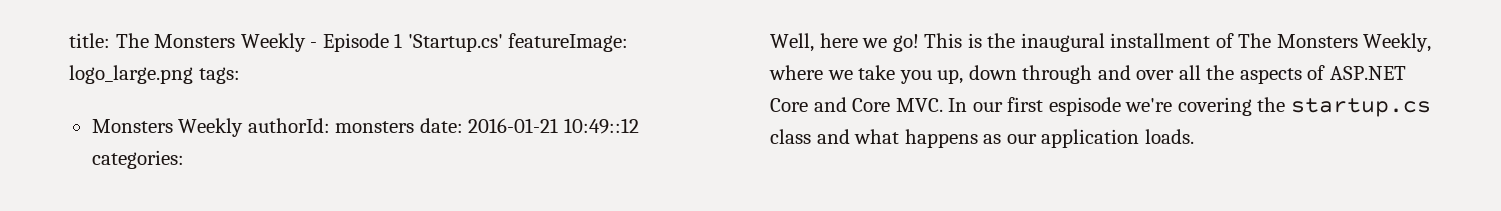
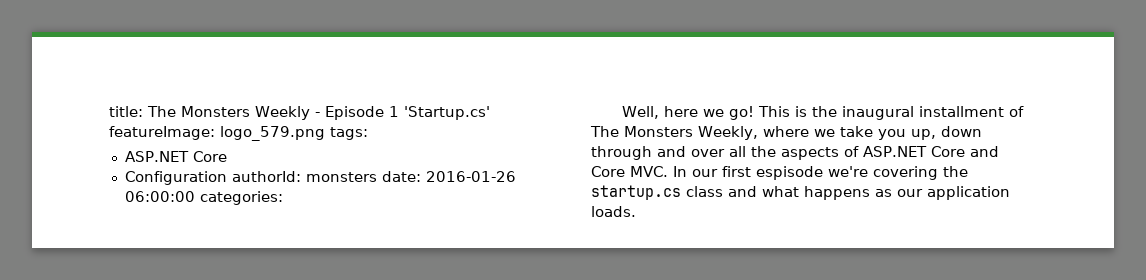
- title: The Monsters Weekly - Episode 1 'Startup.cs' featureImage: logo_large.png tags:
- Monsters Weekly authorId: monsters date: 2016-01-21 10:49::12 categories:
+ title: The Monsters Weekly - Episode 1 'Startup.cs' featureImage: logo_579.png tags:
+ ASP.NET Core
+ Configuration authorId: monsters date: 2016-01-26 06:00:00 categories:

